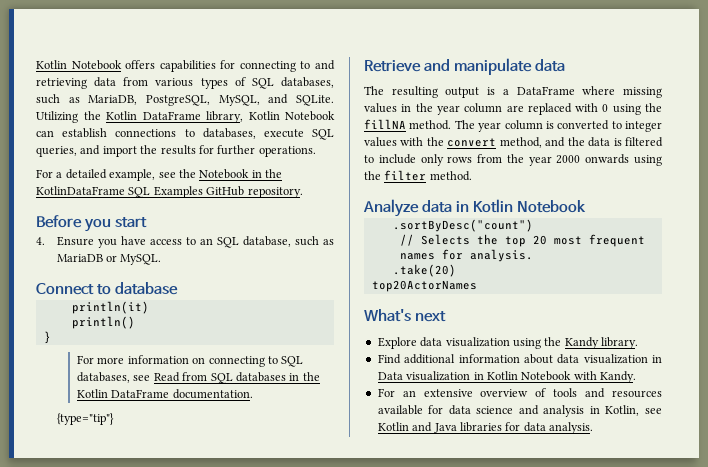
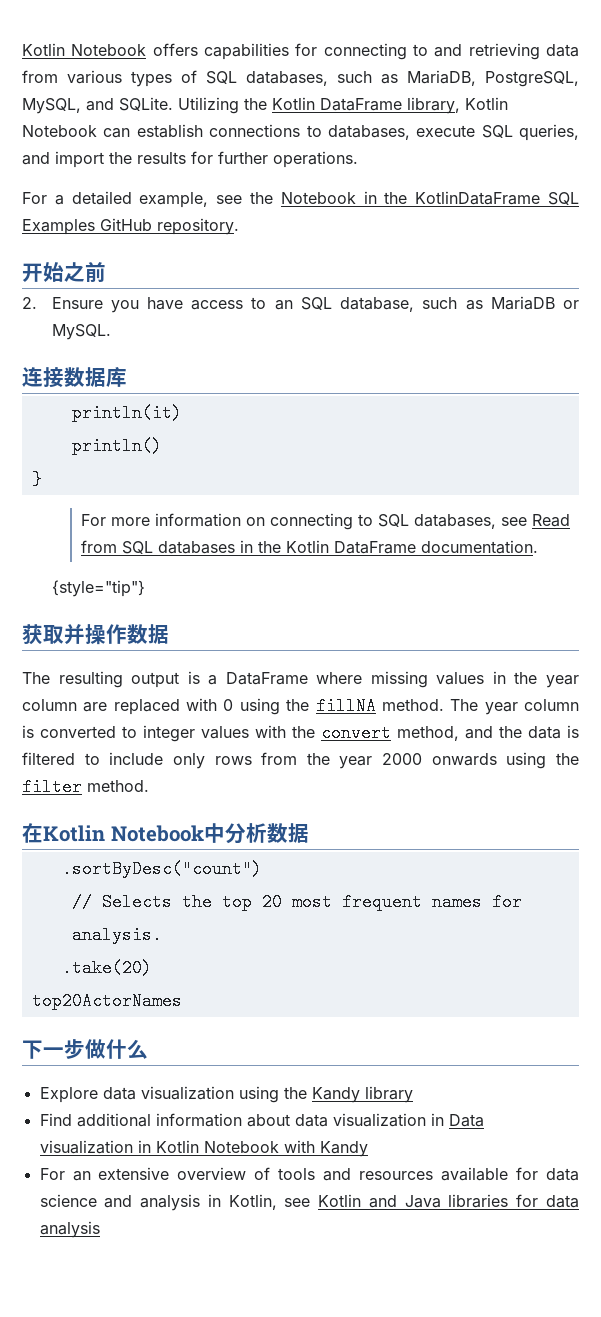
- Before you start
- 4. Ensure you have access to an SQL database, such as MariaDB or MySQL.
+ 开始之前
+ 2. Ensure you have access to an SQL database, such as MariaDB or MySQL.
- Connect to database
+ 连接数据库
- {type="tip"}
- Retrieve and manipulate data
+ {style="tip"}
+ 获取并操作数据
- Analyze data in Kotlin Notebook
+ 在Kotlin Notebook中分析数据
- What's next
+ 下一步做什么
- Explore data visualization using the Kandy library.
+ Explore data visualization using the Kandy library
- Find additional information about data visualization in Data visualization in Kotlin Notebook with Kandy.
+ Find additional information about data visualization in Data visualization in Kotlin Notebook with Kandy
- For an extensive overview of tools and resources available for data science and analysis in Kotlin, see Kotlin and Java libraries for data analysis.
+ For an extensive overview of tools and resources available for data science and analysis in Kotlin, see Kotlin and Java libraries for data analysis

